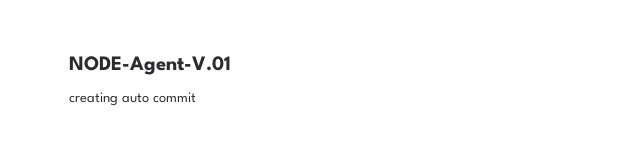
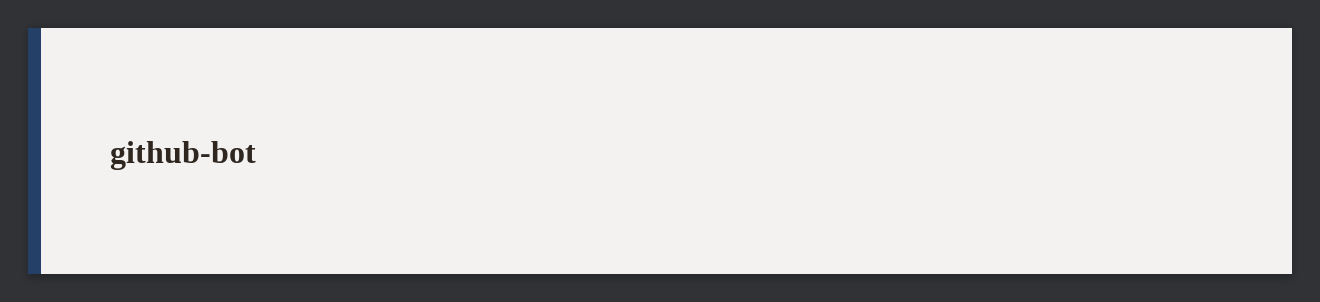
- NODE-Agent-V.01
- creating auto commit
+ github-bot

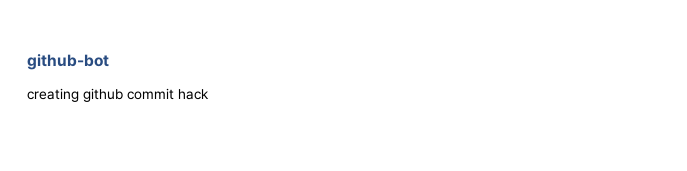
+ creating github commit hack

